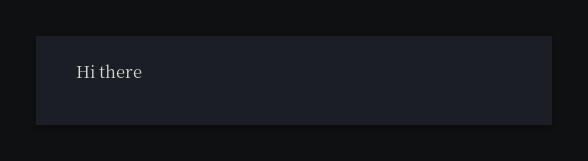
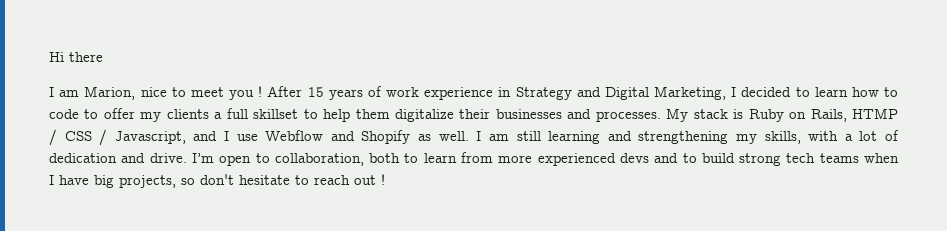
+ I am Marion, nice to meet you ! After 15 years of work experience in Strategy and Digital Marketing, I decided to learn how to code to offer my clients a full skillset to help them digitalize their businesses and processes. My stack is Ruby on Rails, HTMP / CSS / Javascript, and I use Webflow and Shopify as well. I am still learning and strengthening my skills, with a lot of dedication and drive. I’m open to collaboration, both to learn from more experienced devs and to build strong tech teams when I have big projects, so don't hesitate to reach out !

